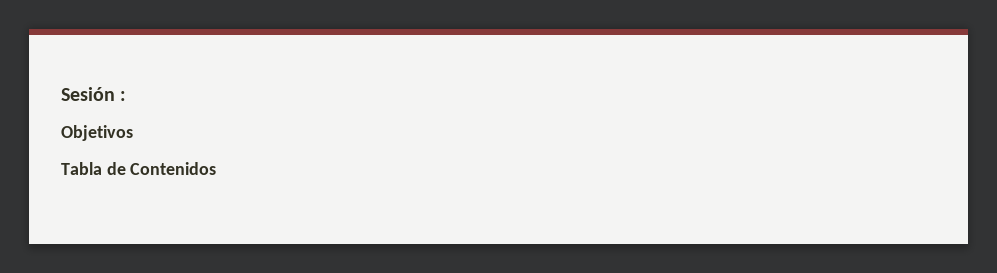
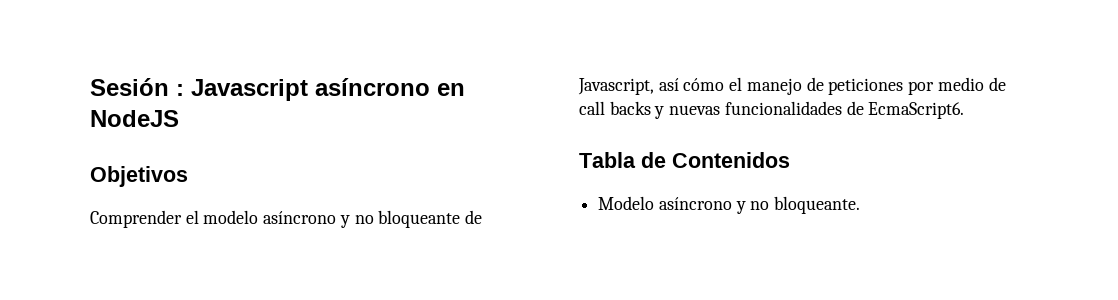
- Sesión :
+ Sesión : Javascript asíncrono en NodeJS
  Objetivos
+ Comprender el modelo asíncrono y no bloqueante de Javascript, así cómo el manejo de peticiones por medio de call backs y nuevas funcionalidades de EcmaScript6.
  Tabla de Contenidos
+ Modelo asíncrono y no bloqueante.

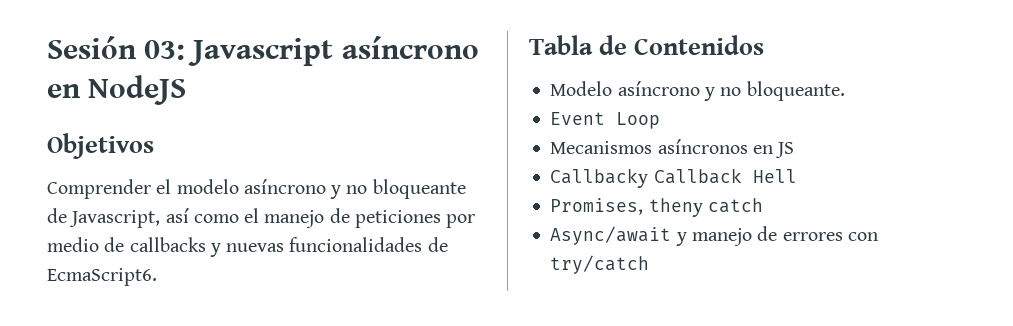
- Sesión : Javascript asíncrono en NodeJS
+ Sesión 03: Javascript asíncrono en NodeJS
- Comprender el modelo asíncrono y no bloqueante de Javascript, así cómo el manejo de peticiones por medio de call backs y nuevas funcionalidades de EcmaScript6.
+ Comprender el modelo asíncrono y no bloqueante de Javascript, así como el manejo de peticiones por medio de callbacks y nuevas funcionalidades de EcmaScript6.
+ Event Loop
+ Mecanismos asíncronos en JS
+ Callbacky Callback Hell
+ Promises, theny catch
+ Async/await y manejo de errores con try/catch

